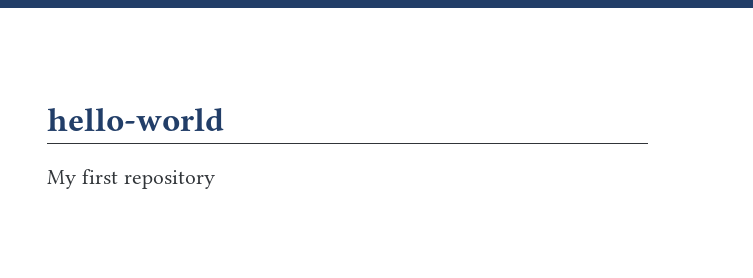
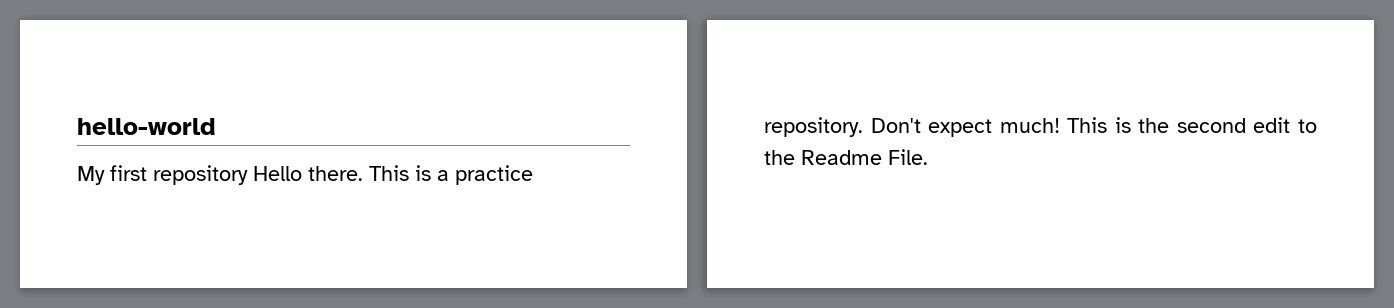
- My first repository
+ My first repository Hello there. This is a practice repository. Don't expect much! This is the second edit to the Readme File.

